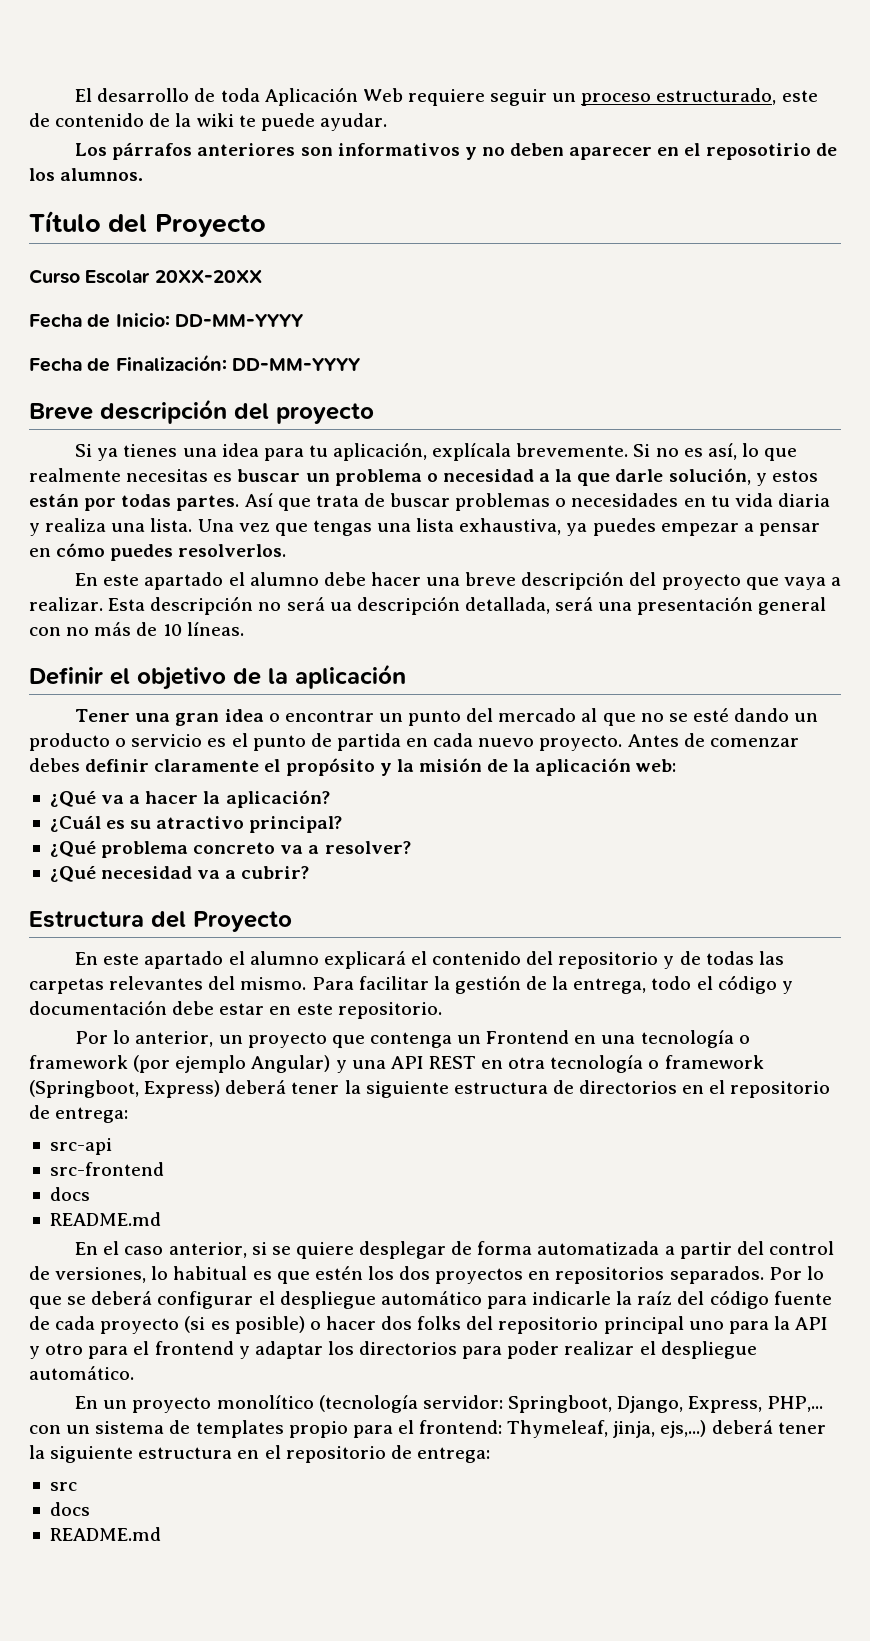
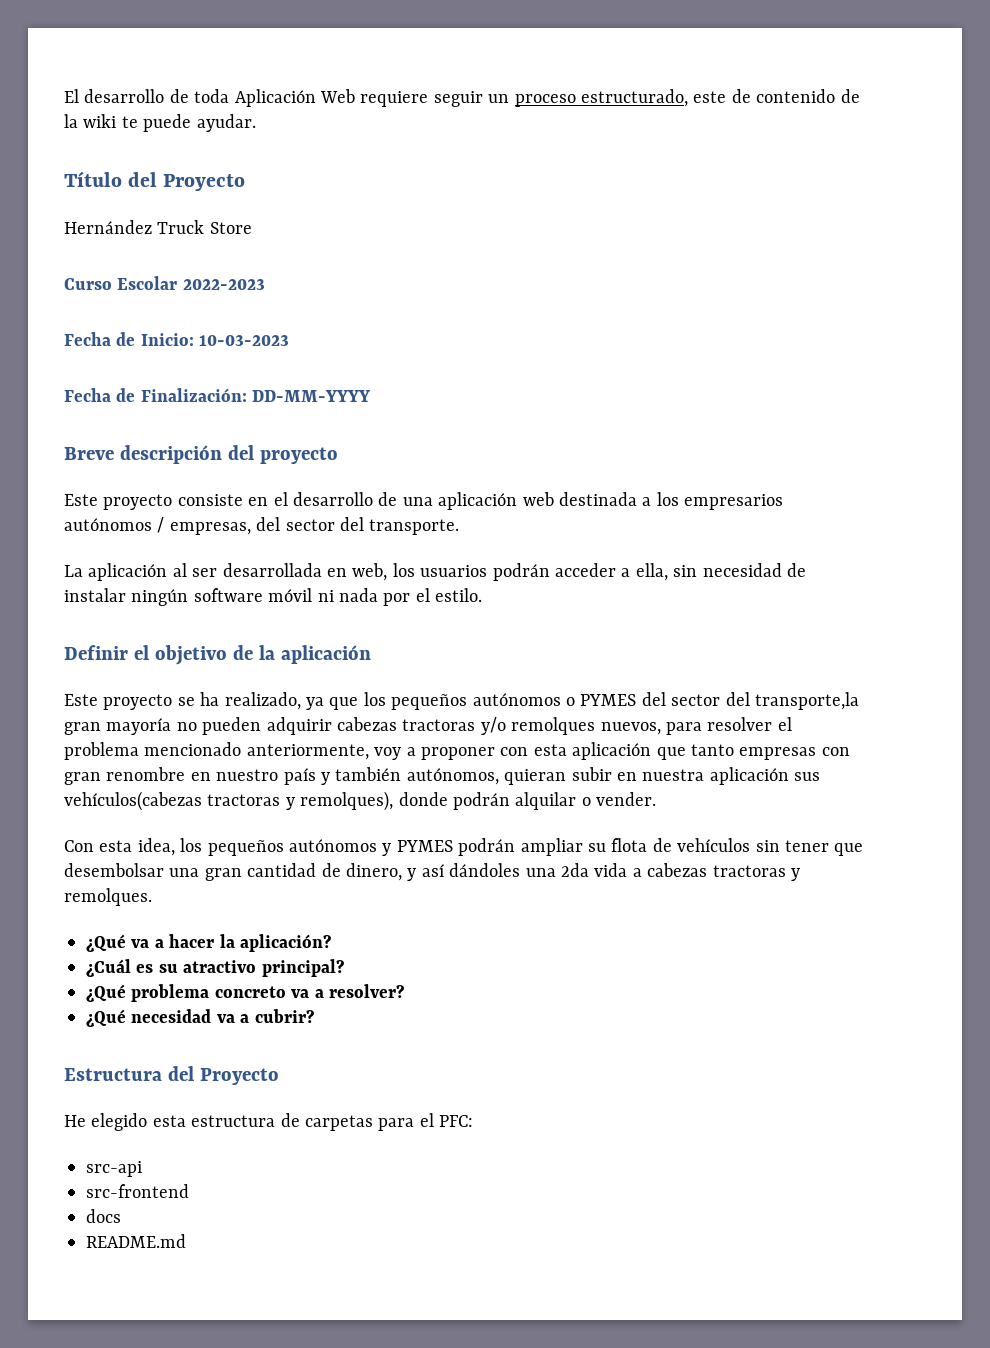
- Los párrafos anteriores son informativos y no deben aparecer en el reposotirio de los alumnos.
+ Hernández Truck Store
- Curso Escolar 20XX-20XX
+ Curso Escolar 2022-2023
- Fecha de Inicio: DD-MM-YYYY
+ Fecha de Inicio: 10-03-2023
- Si ya tienes una idea para tu aplicación, explícala brevemente. Si no es así, lo que realmente necesitas es buscar un problema o necesidad a la que darle solución, y estos están por todas partes. Así que trata de buscar problemas o necesidades en tu vida diaria y realiza una lista. Una vez que tengas una lista exhaustiva, ya puedes empezar a pensar en cómo puedes resolverlos.
- En este apartado el alumno debe hacer una breve descripción del proyecto que vaya a realizar. Esta descripción no será ua descripción detallada, será una presentación general con no más de 10 líneas.
+ Este proyecto consiste en el desarrollo de una aplicación web destinada a los empresarios autónomos / empresas, del sector del transporte.
+ La aplicación al ser desarrollada en web, los usuarios podrán acceder a ella, sin necesidad de instalar ningún software móvil ni nada por el estilo.
- Tener una gran idea o encontrar un punto del mercado al que no se esté dando un producto o servicio es el punto de partida en cada nuevo proyecto. Antes de comenzar debes definir claramente el propósito y la misión de la aplicación web:
+ Este proyecto se ha realizado, ya que los pequeños autónomos o PYMES del sector del transporte,la gran mayoría no pueden adquirir cabezas tractoras y/o remolques nuevos, para resolver el problema mencionado anteriormente, voy a proponer con esta aplicación que tanto empresas con gran renombre en nuestro país y también autónomos, quieran subir en nuestra aplicación sus vehículos(cabezas tractoras y remolques), donde podrán alquilar o vender.
+ Con esta idea, los pequeños autónomos y PYMES podrán ampliar su flota de vehículos sin tener que desembolsar una gran cantidad de dinero, y así dándoles una 2da vida a cabezas tractoras y remolques.
- En este apartado el alumno explicará el contenido del repositorio y de todas las carpetas relevantes del mismo. Para facilitar la gestión de la entrega, todo el código y documentación debe estar en este repositorio.
- Por lo anterior, un proyecto que contenga un Frontend en una tecnología o framework (por ejemplo Angular) y una API REST en otra tecnología o framework (Springboot, Express) deberá tener la siguiente estructura de directorios en el repositorio de entrega:
+ He elegido esta estructura de carpetas para el PFC:
  src-api
  src-frontend
- docs
- README.md
- En el caso anterior, si se quiere desplegar de forma automatizada a partir del control de versiones, lo habitual es que estén los dos proyectos en repositorios separados. Por lo que se deberá configurar el despliegue automático para indicarle la raíz del código fuente de cada proyecto (si es posible) o hacer dos folks del repositorio principal uno para la API y otro para el frontend y adaptar los directorios para poder realizar el despliegue automático.
- En un proyecto monolítico (tecnología servidor: Springboot, Django, Express, PHP,... con un sistema de templates propio para el frontend: Thymeleaf, jinja, ejs,...) deberá tener la siguiente estructura en el repositorio de entrega:
- src

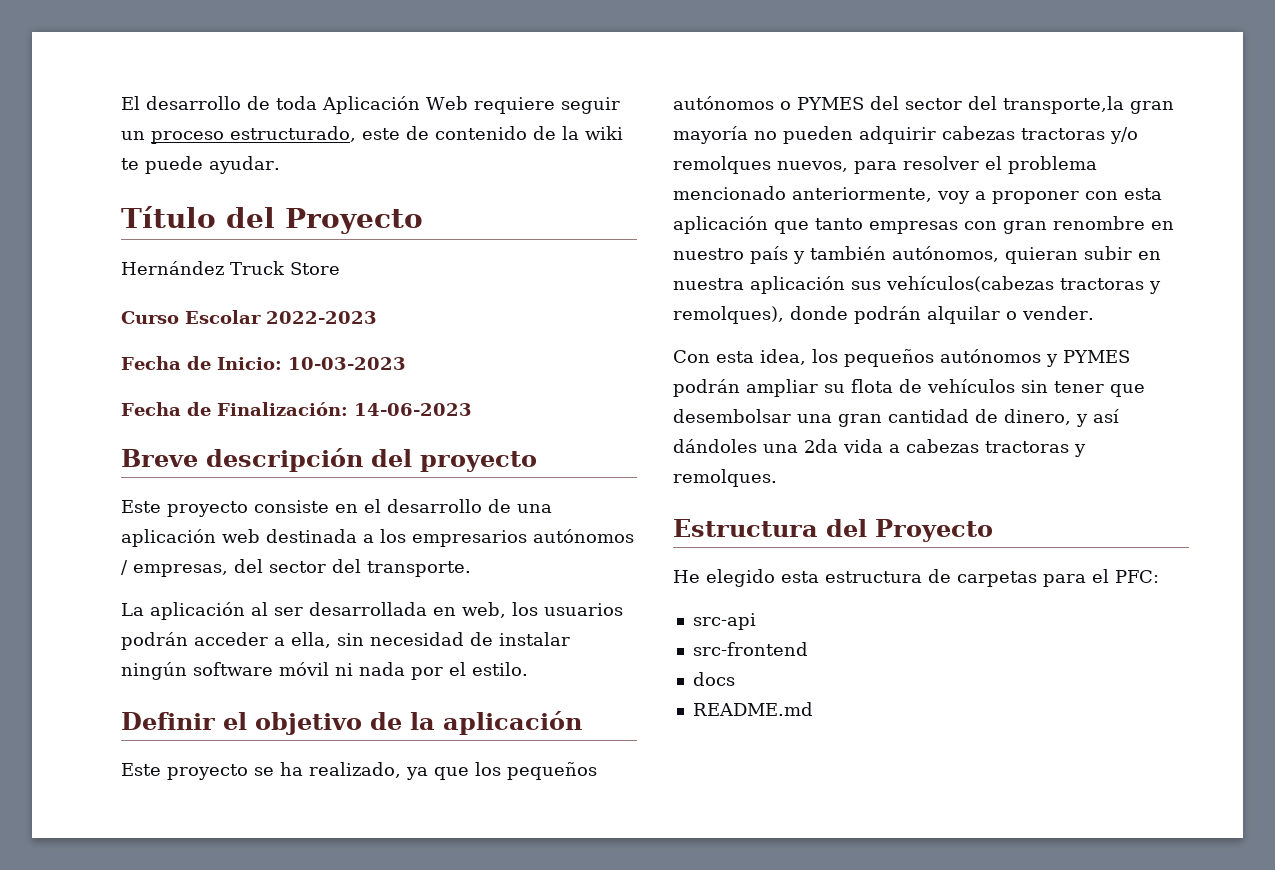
- Fecha de Finalización: DD-MM-YYYY
+ Fecha de Finalización: 14-06-2023
- ¿Qué va a hacer la aplicación?
- ¿Cuál es su atractivo principal?
- ¿Qué problema concreto va a resolver?
- ¿Qué necesidad va a cubrir?

